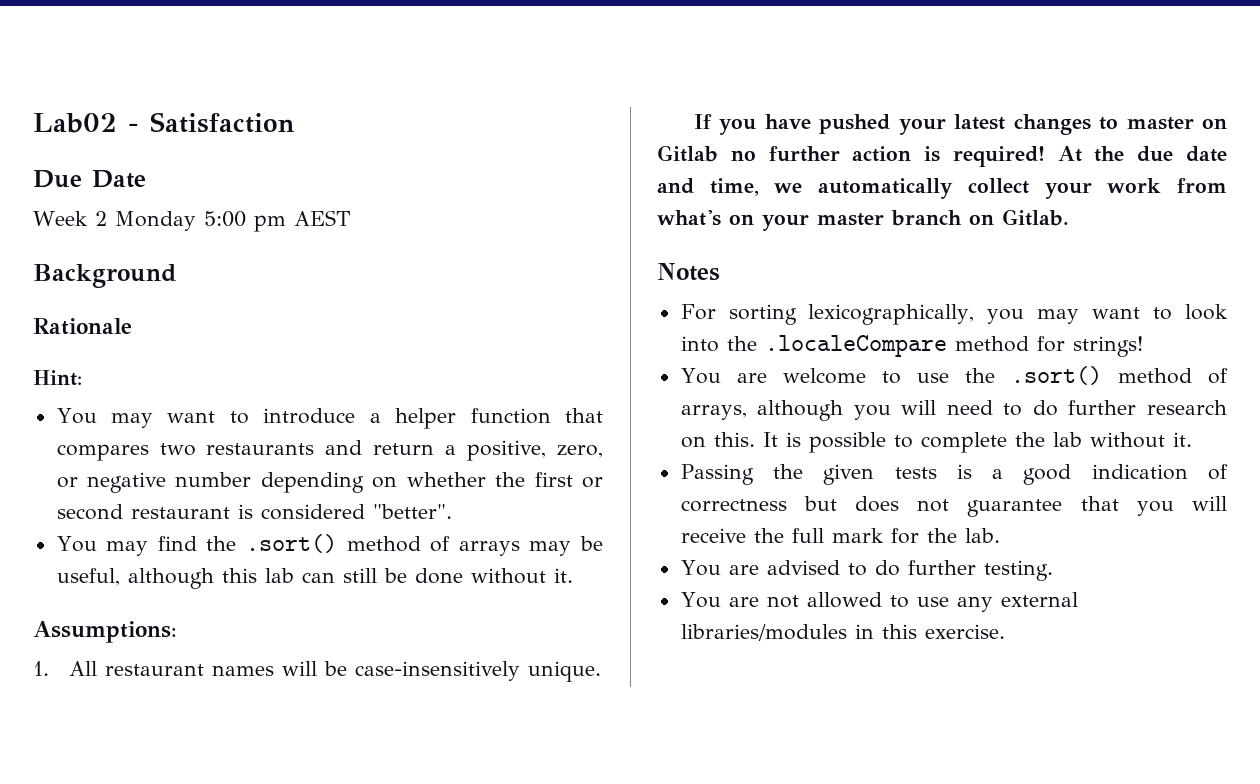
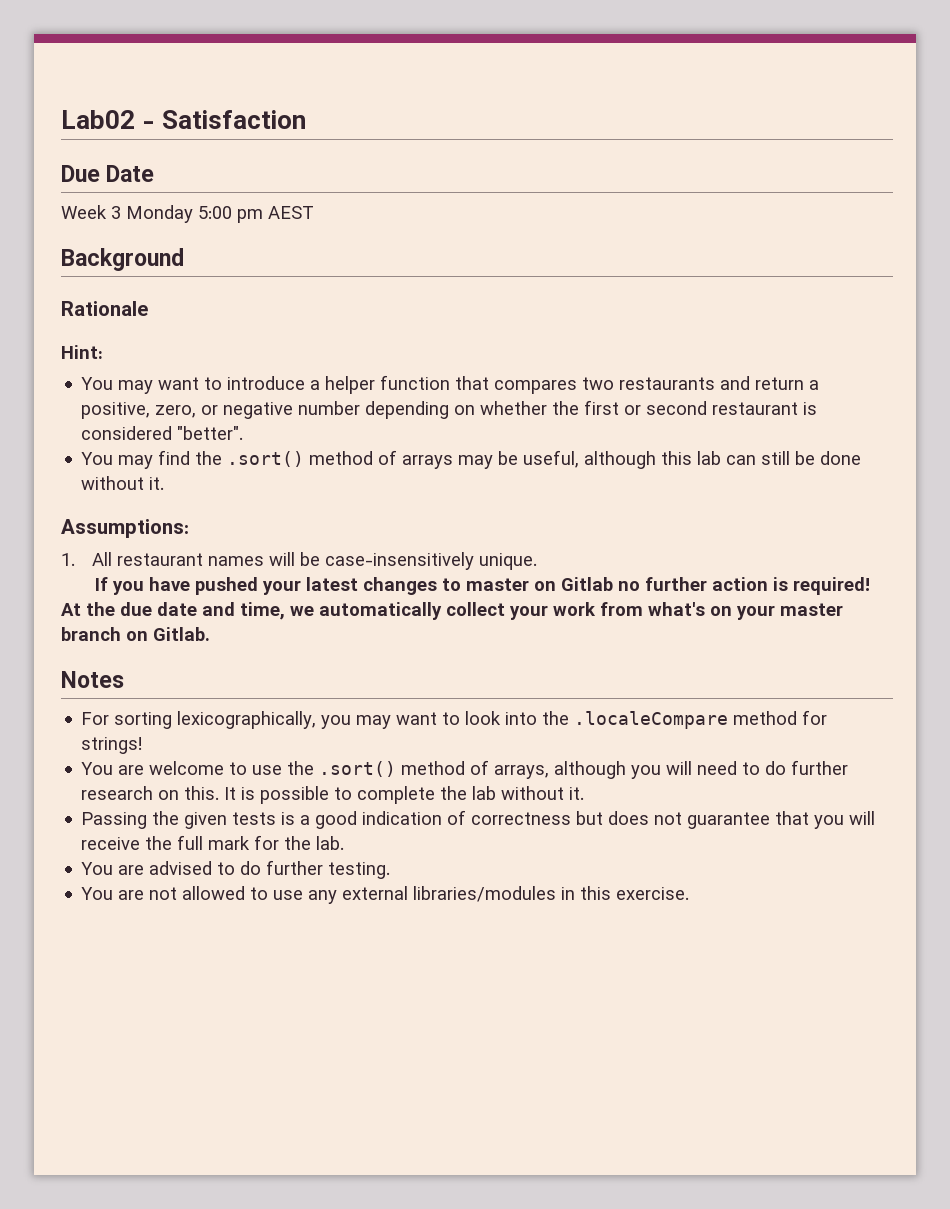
- Week 2 Monday 5:00 pm AEST
+ Week 3 Monday 5:00 pm AEST

